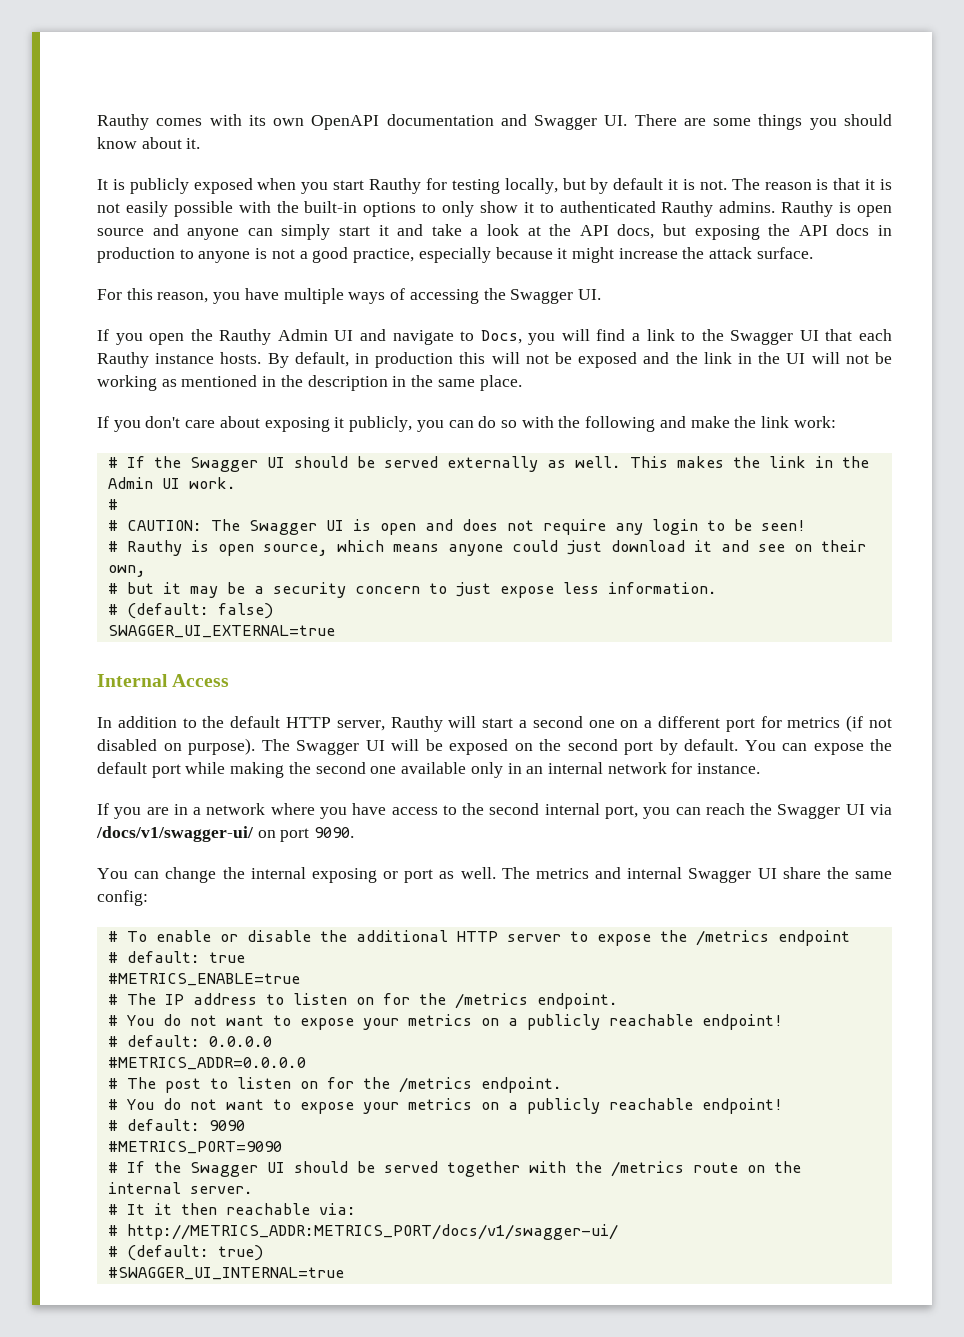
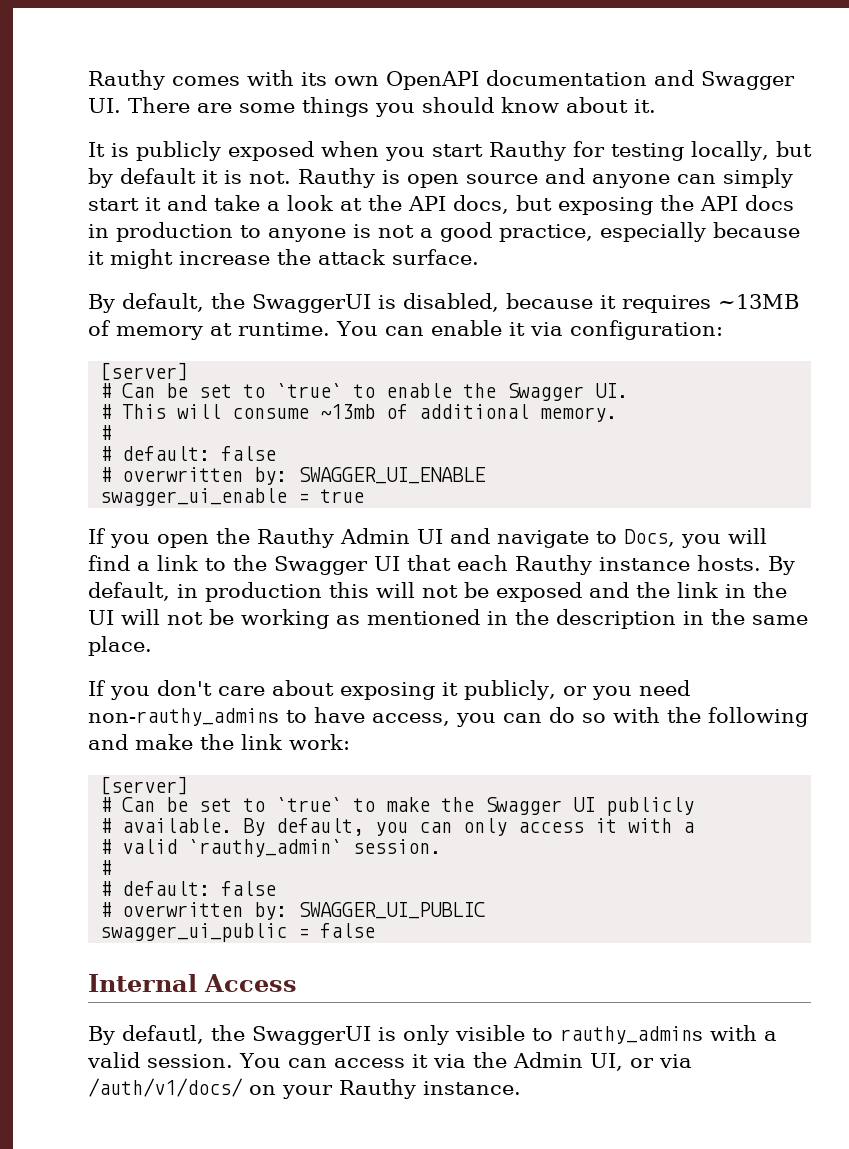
- The reason is that it is not easily possible with the built-in options to only show it to authenticated Rauthy admins.
- For this reason, you have multiple ways of accessing the Swagger UI.
+ By default, the SwaggerUI is disabled, because it requires ~13MB of memory at runtime. You can enable it via configuration:
+ [server]
+ # Can be set to `true` to enable the Swagger UI.
+ # This will consume ~13mb of additional memory.
+ #
+ # default: false
+ # overwritten by: SWAGGER_UI_ENABLE
+ swagger_ui_enable = true
- If you don't care about exposing it publicly, you can do so with the following and make the link work:
- # If the Swagger UI should be served externally as well. This makes the link in the Admin UI work.
+ If you don't care about exposing it publicly, or you need non-rauthy_admins to have access, you can do so with the following and make the link work:
+ [server]
+ # Can be set to `true` to make the Swagger UI publicly
+ # available. By default, you can only access it with a
+ # valid `rauthy_admin` session.
  #
- # CAUTION: The Swagger UI is open and does not require any login to be seen!
- # Rauthy is open source, which means anyone could just download it and see on their own,
- # but it may be a security concern to just expose less information.
- # (default: false)
- SWAGGER_UI_EXTERNAL=true
+ # default: false
+ # overwritten by: SWAGGER_UI_PUBLIC
+ swagger_ui_public = false
  Internal Access
- In addition to the default HTTP server, Rauthy will start a second one on a different port for metrics (if not disabled on purpose). The Swagger UI will be exposed on the second port by default. You can expose the default port while making the second one available only in an internal network for instance.
- If you are in a network where you have access to the second internal port, you can reach the Swagger UI via /docs/v1/swagger-ui/ on port 9090.
- You can change the internal exposing or port as well. The metrics and internal Swagger UI share the same config:
- # To enable or disable the additional HTTP server to expose the /metrics endpoint
- # default: true
- #METRICS_ENABLE=true
- # The IP address to listen on for the /metrics endpoint.
- # You do not want to expose your metrics on a publicly reachable endpoint!
- # default: 0.0.0.0
- #METRICS_ADDR=0.0.0.0
- # The post to listen on for the /metrics endpoint.
- # You do not want to expose your metrics on a publicly reachable endpoint!
- # default: 9090
- #METRICS_PORT=9090
- # If the Swagger UI should be served together with the /metrics route on the internal server.
- # It it then reachable via:
- # http://METRICS_ADDR:METRICS_PORT/docs/v1/swagger-ui/
- # (default: true)
- #SWAGGER_UI_INTERNAL=true
+ By defautl, the SwaggerUI is only visible to rauthy_admins with a valid session. You can access it via the Admin UI, or via /auth/v1/docs/ on your Rauthy instance.

